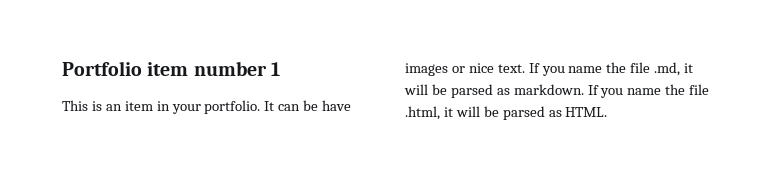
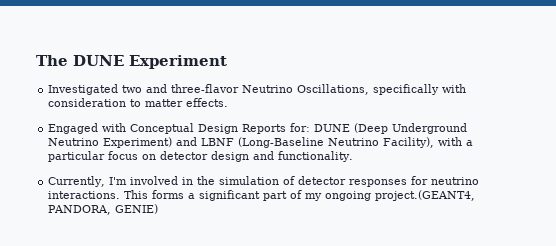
- Portfolio item number 1
- This is an item in your portfolio. It can be have images or nice text. If you name the file .md, it will be parsed as markdown. If you name the file .html, it will be parsed as HTML.
+ The DUNE Experiment
+ Investigated two and three-flavor Neutrino Oscillations, specifically with consideration to matter effects.
+ Engaged with Conceptual Design Reports for: DUNE (Deep Underground Neutrino Experiment) and LBNF (Long-Baseline Neutrino Facility), with a particular focus on detector design and functionality.
+ Currently, I'm involved in the simulation of detector responses for neutrino interactions. This forms a significant part of my ongoing project.(GEANT4, PANDORA, GENIE)

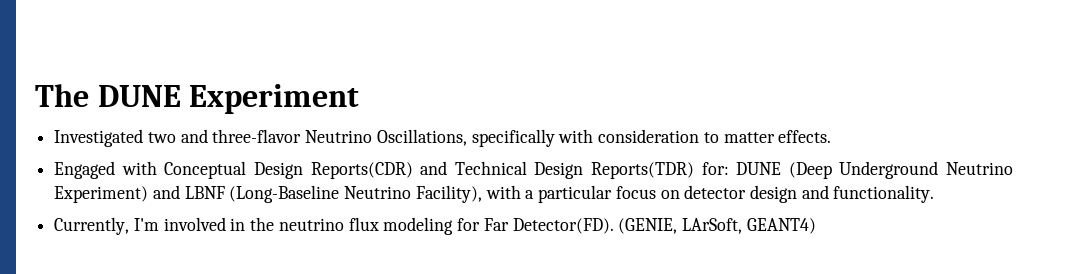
- Engaged with Conceptual Design Reports for: DUNE (Deep Underground Neutrino Experiment) and LBNF (Long-Baseline Neutrino Facility), with a particular focus on detector design and functionality.
+ Engaged with Conceptual Design Reports(CDR) and Technical Design Reports(TDR) for: DUNE (Deep Underground Neutrino Experiment) and LBNF (Long-Baseline Neutrino Facility), with a particular focus on detector design and functionality.
- Currently, I'm involved in the simulation of detector responses for neutrino interactions. This forms a significant part of my ongoing project.(GEANT4, PANDORA, GENIE)
+ Currently, I'm involved in the neutrino flux modeling for Far Detector(FD). (GENIE, LArSoft, GEANT4)

